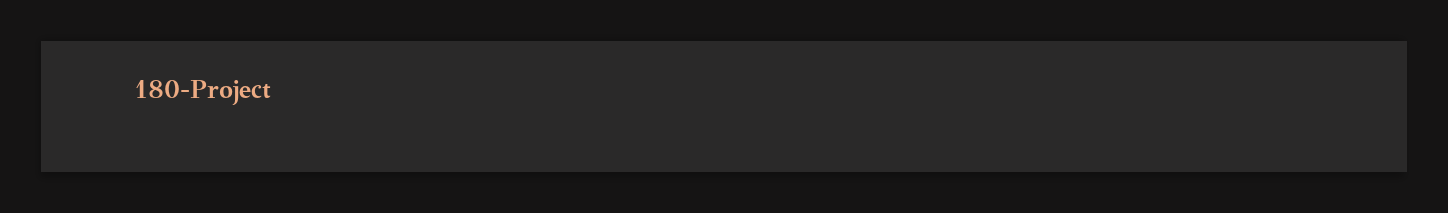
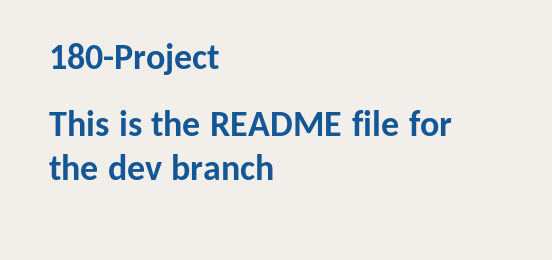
+ This is the README file for the dev branch

